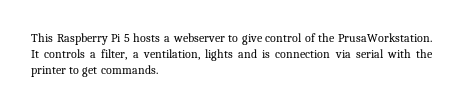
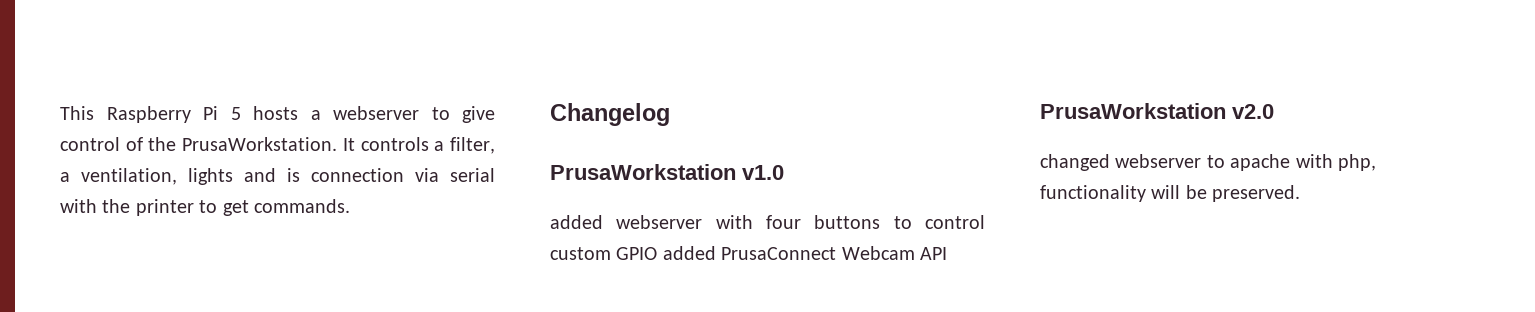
+ Changelog
+ PrusaWorkstation v1.0
+ added webserver with four buttons to control custom GPIO added PrusaConnect Webcam API
+ PrusaWorkstation v2.0
+ changed webserver to apache with php, functionality will be preserved.

